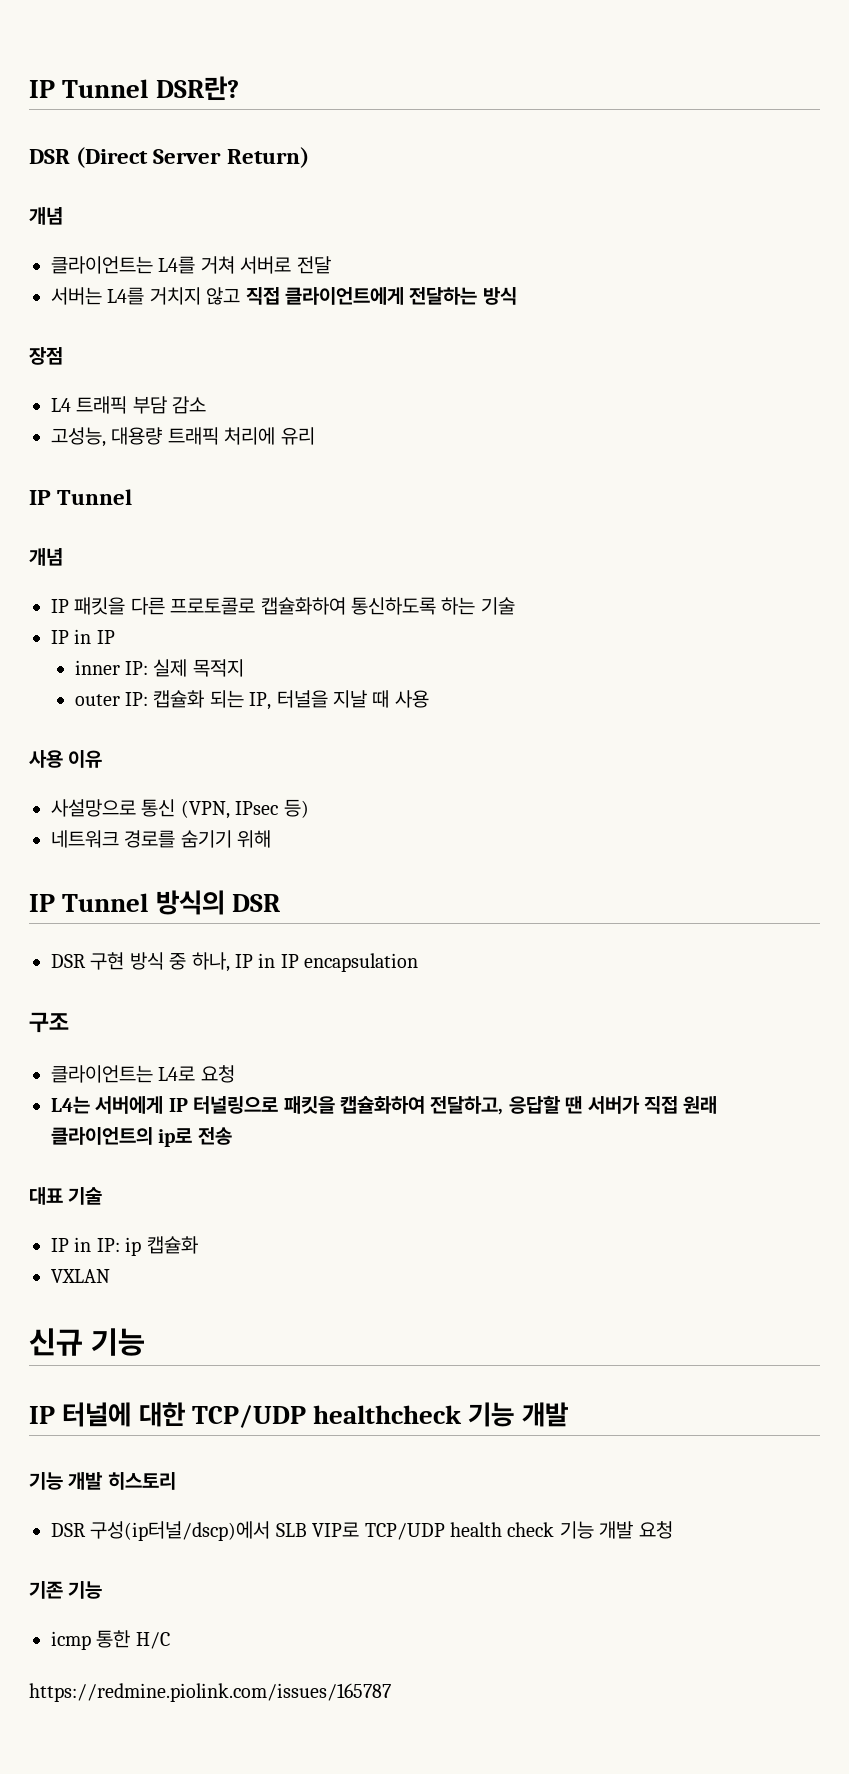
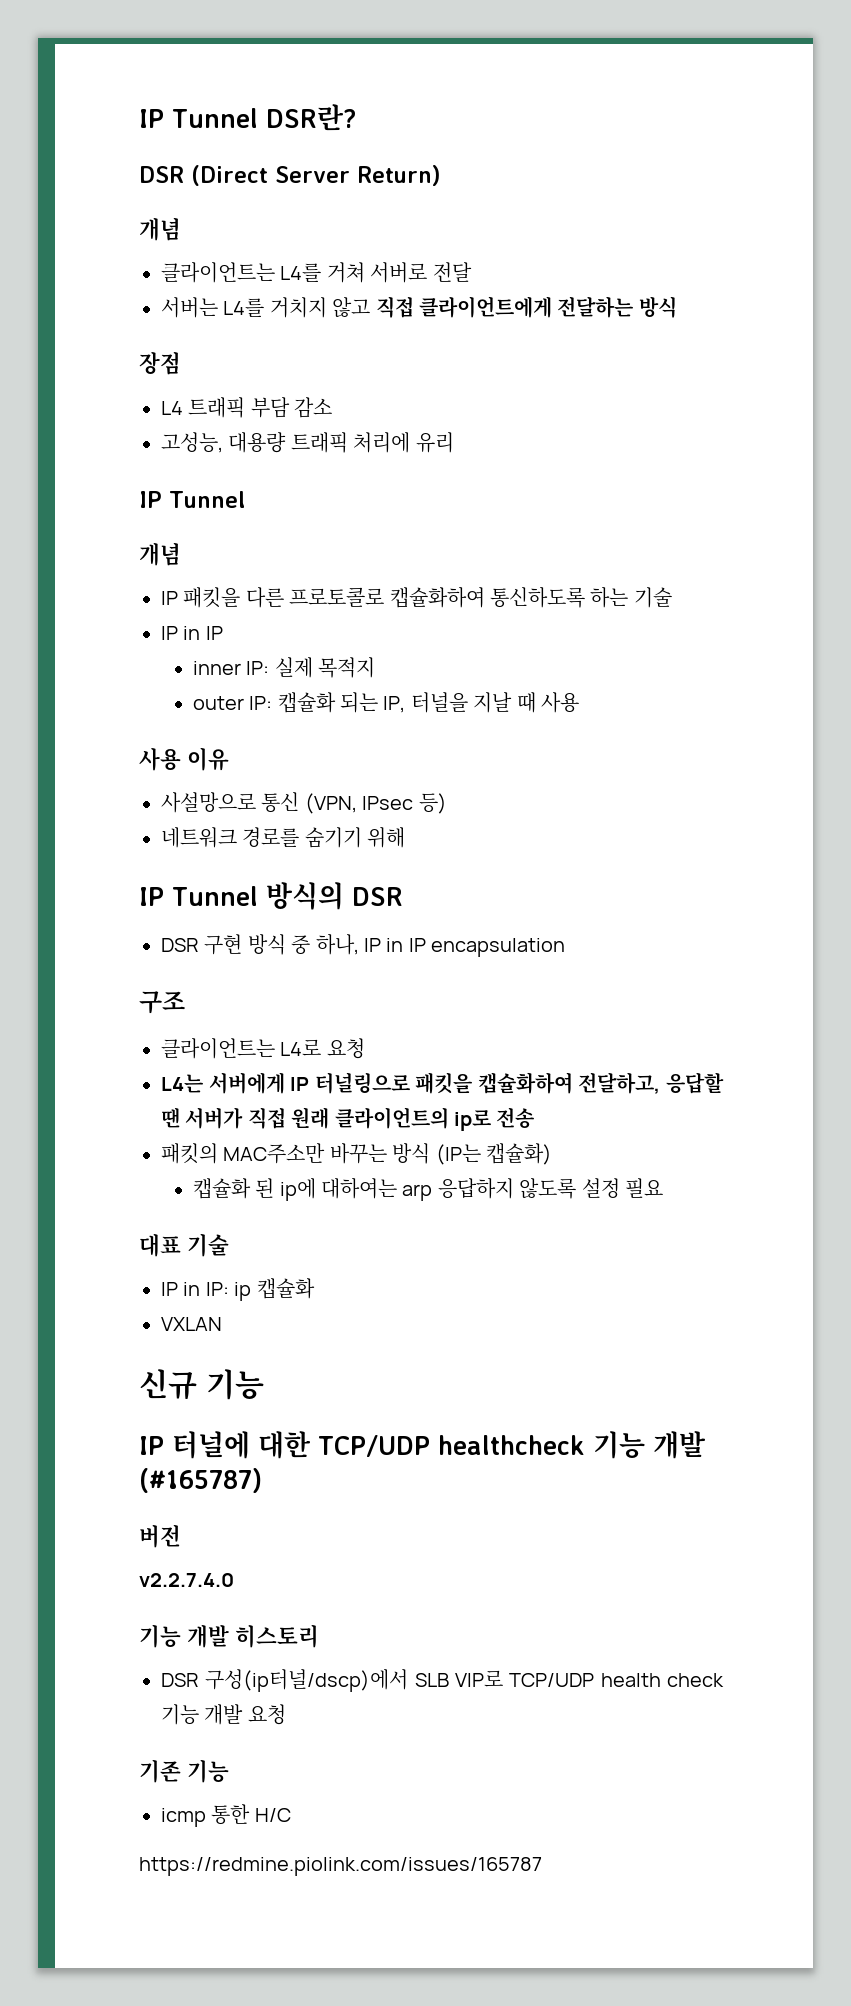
+ 패킷의 MAC주소만 바꾸는 방식 (IP는 캡슐화)
+ 캡슐화 된 ip에 대하여는 arp 응답하지 않도록 설정 필요
- IP 터널에 대한 TCP/UDP healthcheck 기능 개발
+ IP 터널에 대한 TCP/UDP healthcheck 기능 개발 (#165787)
+ 버전
+ v2.2.7.4.0

